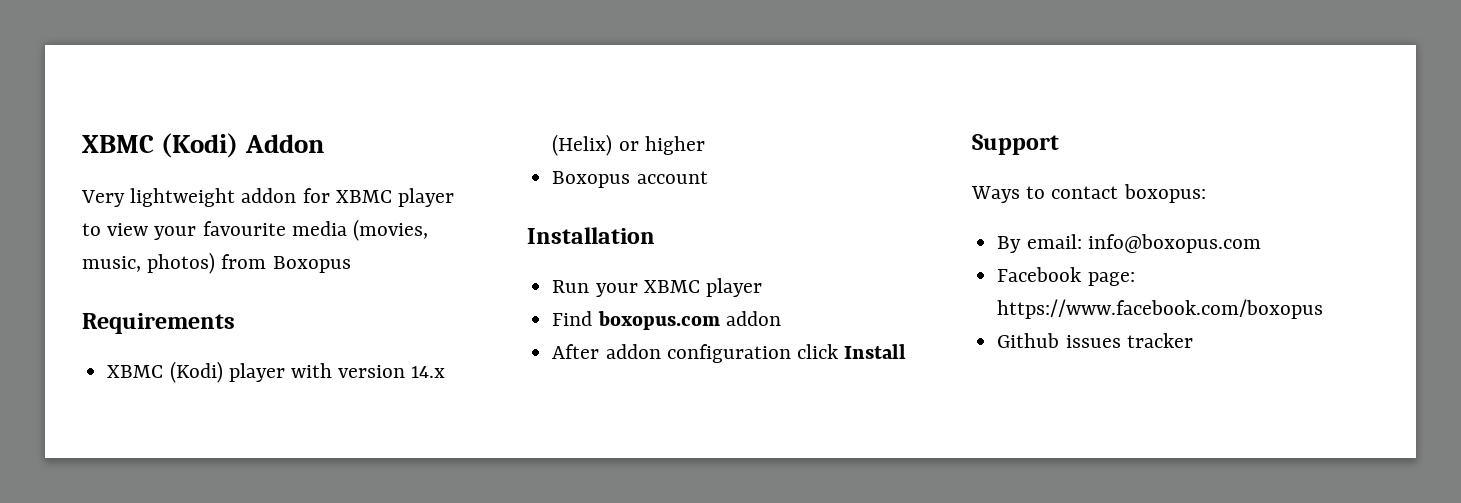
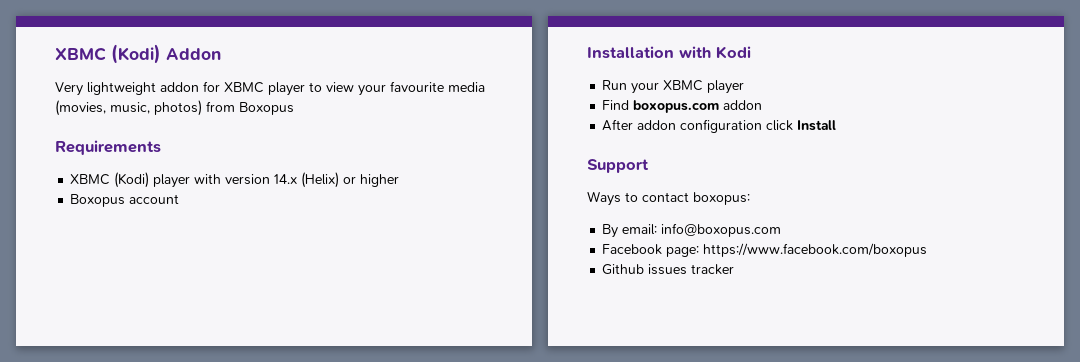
- Installation
+ Installation with Kodi

